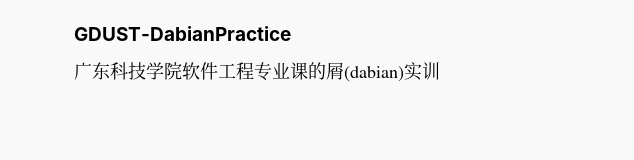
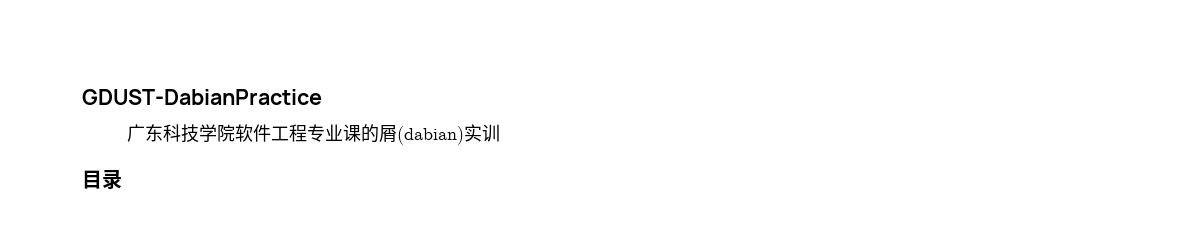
+ 目录

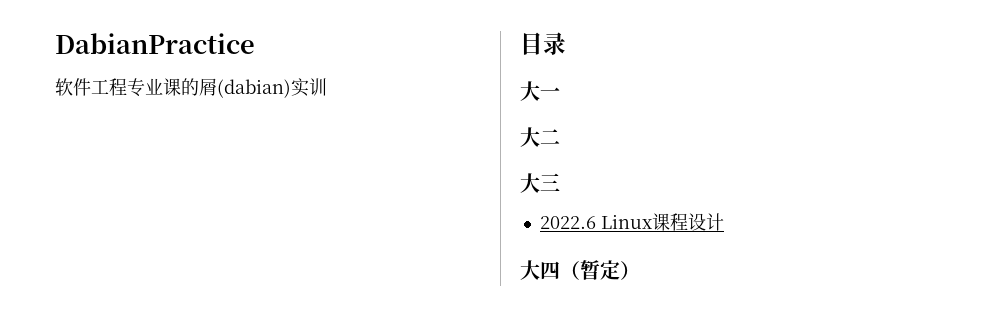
- GDUST-DabianPractice
- 广东科技学院软件工程专业课的屑(dabian)实训
+ DabianPractice
+ 软件工程专业课的屑(dabian)实训
+ 大一
+ 大二
+ 大三
+ 2022.6 Linux课程设计
+ 大四（暂定）

